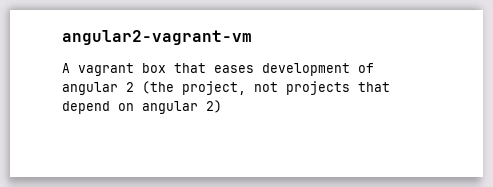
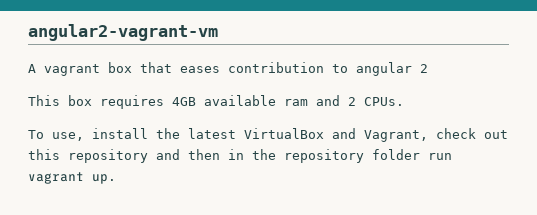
- A vagrant box that eases development of angular 2 (the project, not projects that depend on angular 2)
+ A vagrant box that eases contribution to angular 2
+ This box requires 4GB available ram and 2 CPUs.
+ To use, install the latest VirtualBox and Vagrant, check out this repository and then in the repository folder run vagrant up.

